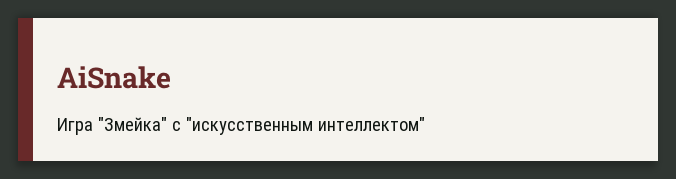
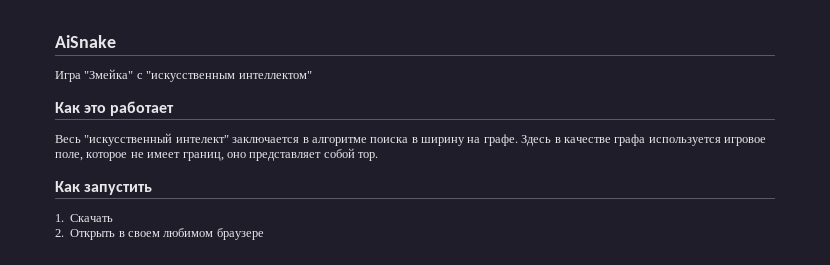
+ Как это работает
+ Весь "искусственный интелект" заключается в алгоритме поиска в ширину на графе. Здесь в качестве графа используется игровое поле, которое не имеет границ, оно представляет собой тор.
+ Как запустить
+ 1. Скачать
+ 2. Открыть в своем любимом браузере

